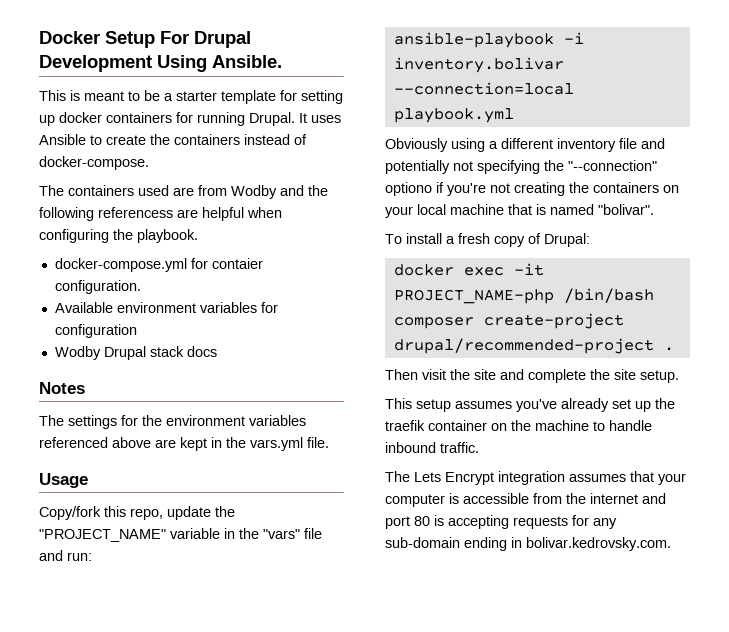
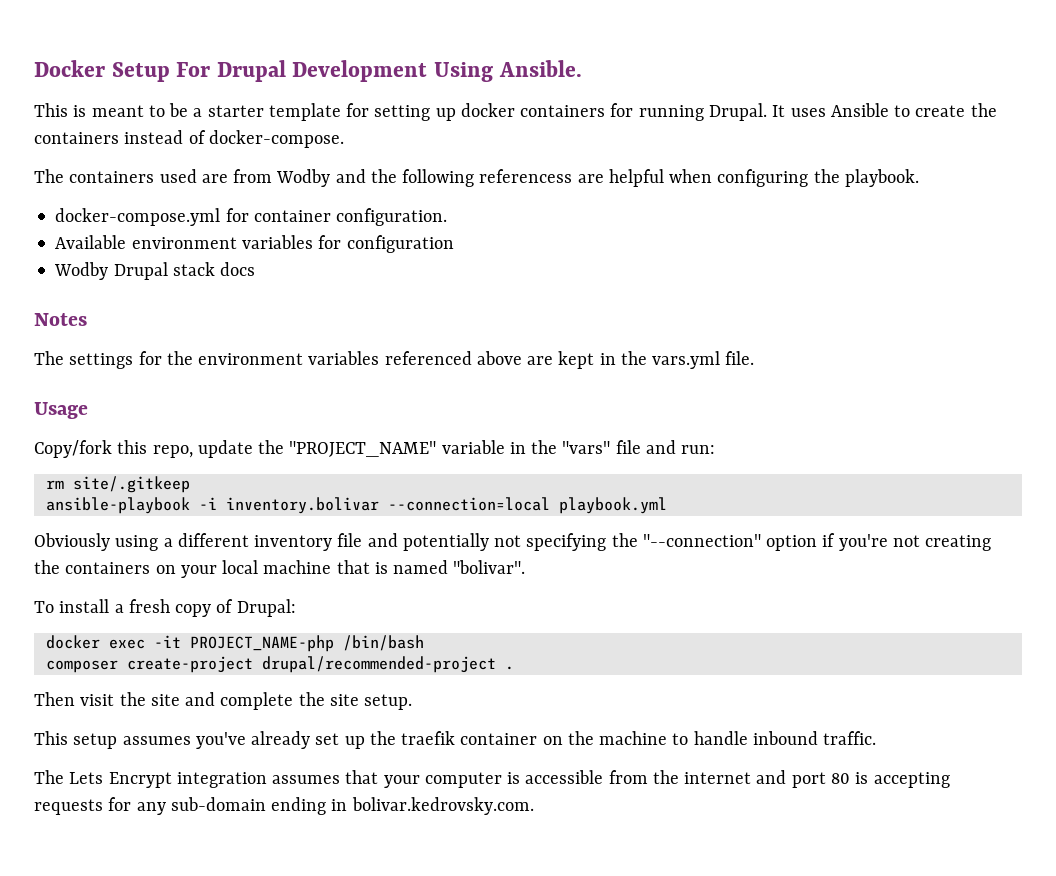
- docker-compose.yml for contaier configuration.
+ docker-compose.yml for container configuration.
+ rm site/.gitkeep
- Obviously using a different inventory file and potentially not specifying the "--connection" optiono if you're not creating the containers on your local machine that is named "bolivar".
+ Obviously using a different inventory file and potentially not specifying the "--connection" option if you're not creating the containers on your local machine that is named "bolivar".

